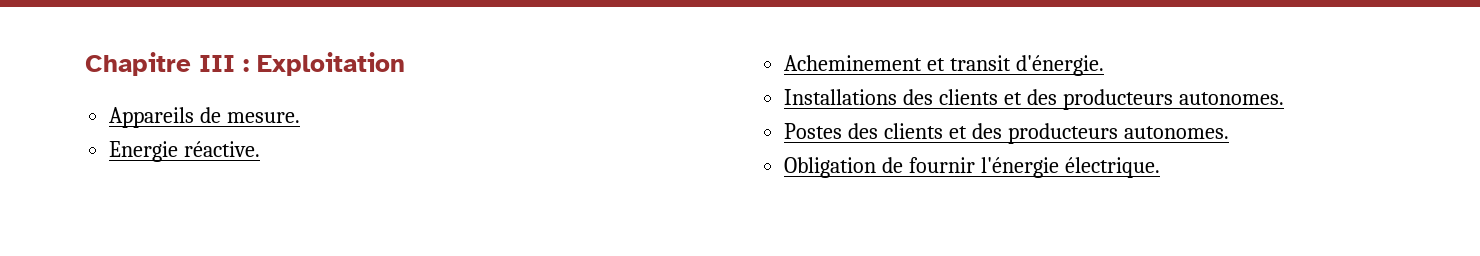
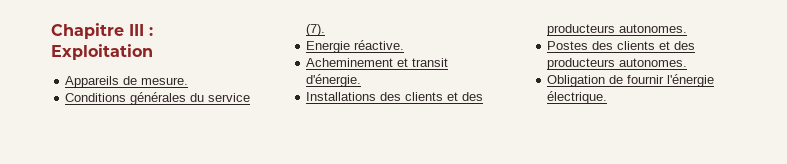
+ Conditions générales du service (7).

